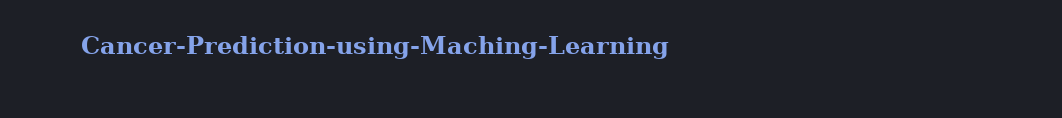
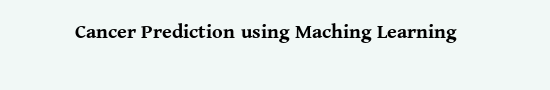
- Cancer-Prediction-using-Maching-Learning
+ Cancer Prediction using Maching Learning

